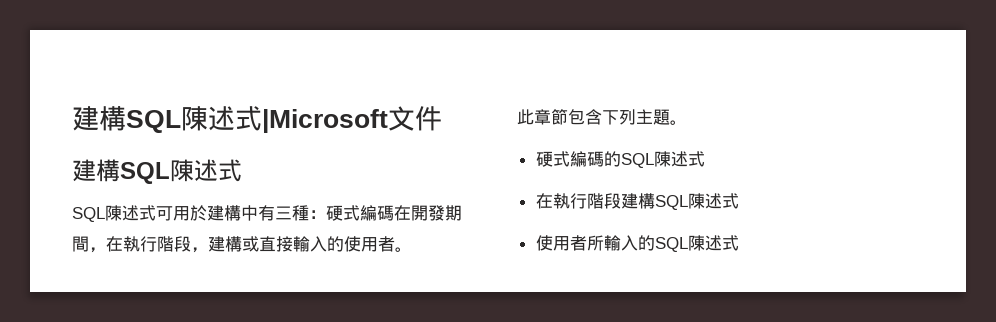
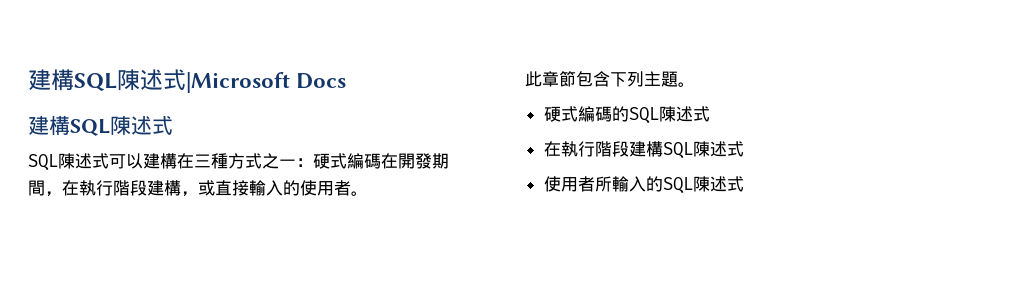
- 建構SQL陳述式|Microsoft文件
+ 建構SQL陳述式|Microsoft Docs
- SQL陳述式可用於建構中有三種：硬式編碼在開發期間，在執行階段，建構或直接輸入的使用者。
+ SQL陳述式可以建構在三種方式之一：硬式編碼在開發期間，在執行階段建構，或直接輸入的使用者。

